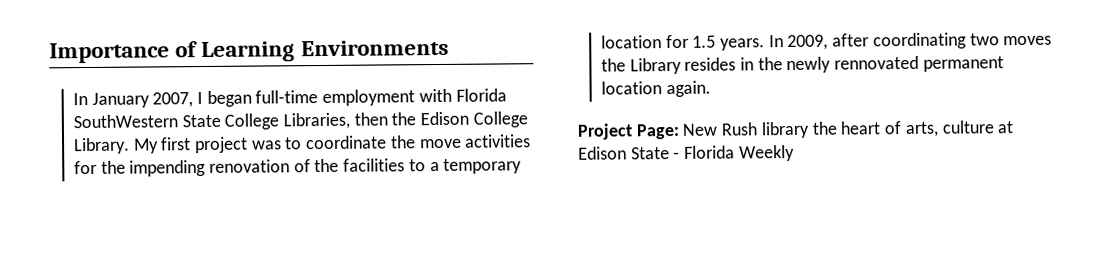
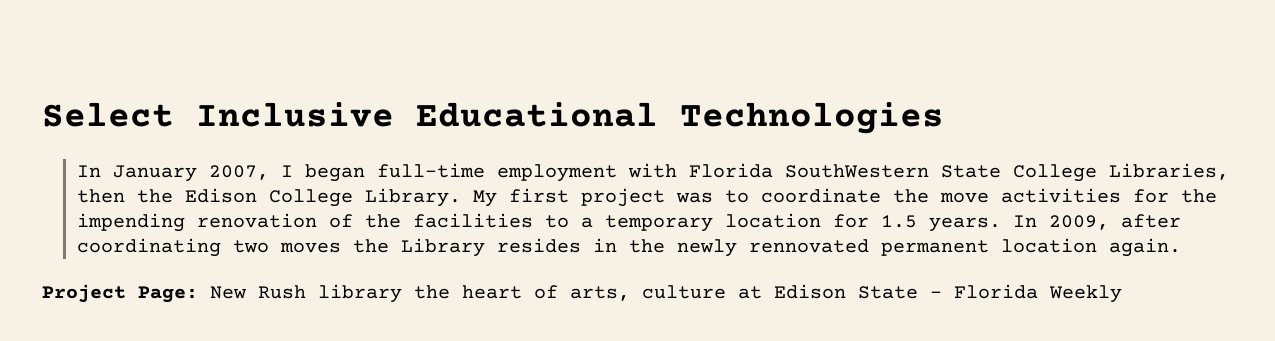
- Importance of Learning Environments
+ Select Inclusive Educational Technologies

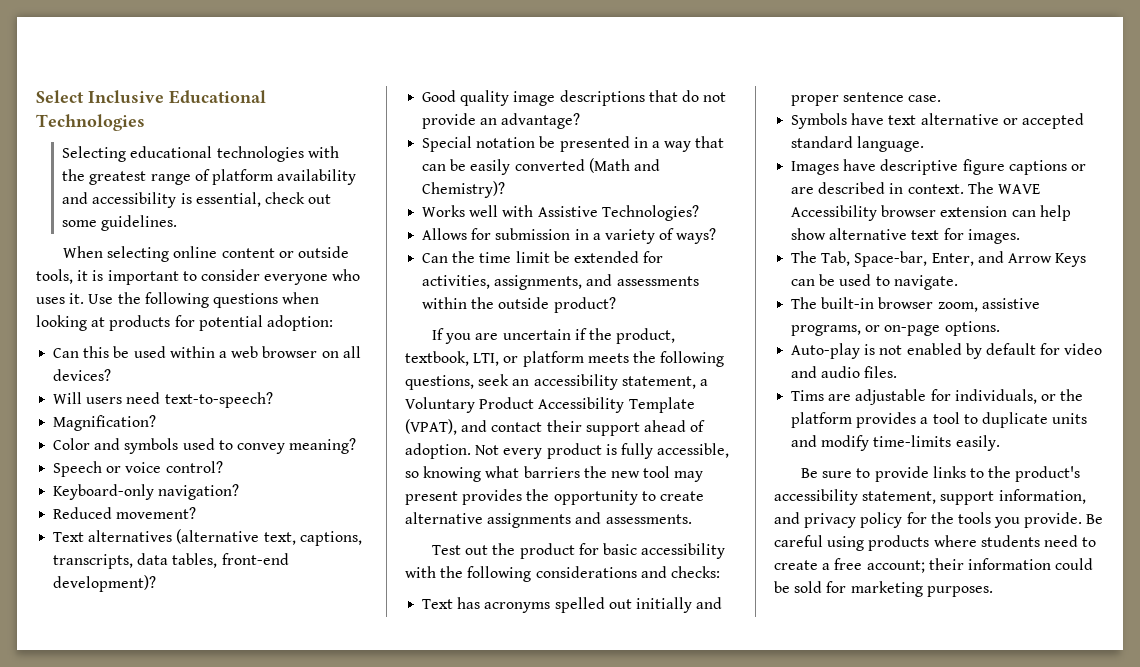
- In January 2007, I began full-time employment with Florida SouthWestern State College Libraries, then the Edison College Library. My first project was to coordinate the move activities for the impending renovation of the facilities to a temporary location for 1.5 years. In 2009, after coordinating two moves the Library resides in the newly rennovated permanent location again.
- Project Page: New Rush library the heart of arts, culture at Edison State - Florida Weekly
+ Selecting educational technologies with the greatest range of platform availability and accessibility is essential, check out some guidelines.
+ When selecting online content or outside tools, it is important to consider everyone who uses it. Use the following questions when looking at products for potential adoption:
+ Can this be used within a web browser on all devices?
+ Will users need text-to-speech?
+ Magnification?
+ Color and symbols used to convey meaning?
+ Speech or voice control?
+ Keyboard-only navigation?
+ Reduced movement?
+ Text alternatives (alternative text, captions, transcripts, data tables, front-end development)?
+ Good quality image descriptions that do not provide an advantage?
+ Special notation be presented in a way that can be easily converted (Math and Chemistry)?
+ Works well with Assistive Technologies?
+ Allows for submission in a variety of ways?
+ Can the time limit be extended for activities, assignments, and assessments within the outside product?
+ If you are uncertain if the product, textbook, LTI, or platform meets the following questions, seek an accessibility statement, a Voluntary Product Accessibility Template (VPAT), and contact their support ahead of adoption. Not every product is fully accessible, so knowing what barriers the new tool may present provides the opportunity to create alternative assignments and assessments.
+ Test out the product for basic accessibility with the following considerations and checks:
+ Text has acronyms spelled out initially and proper sentence case.
+ Symbols have text alternative or accepted standard language.
+ Images have descriptive figure captions or are described in context. The WAVE Accessibility browser extension can help show alternative text for images.
+ The Tab, Space-bar, Enter, and Arrow Keys can be used to navigate.
+ The built-in browser zoom, assistive programs, or on-page options.
+ Auto-play is not enabled by default for video and audio files.
+ Tims are adjustable for individuals, or the platform provides a tool to duplicate units and modify time-limits easily.
+ Be sure to provide links to the product's accessibility statement, support information, and privacy policy for the tools you provide. Be careful using products where students need to create a free account; their information could be sold for marketing purposes.

